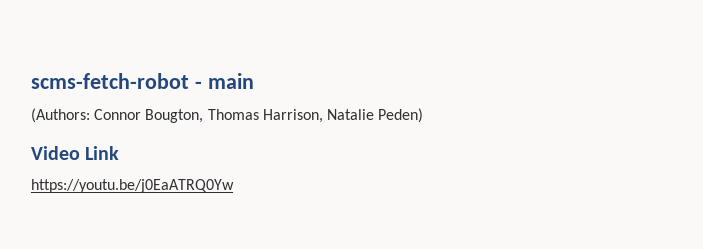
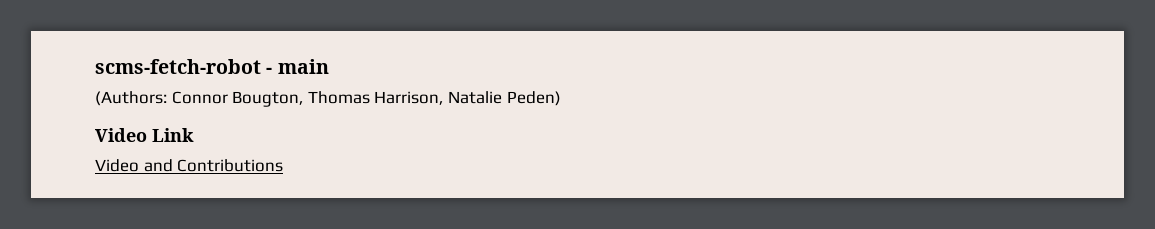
- https://youtu.be/j0EaATRQ0Yw
+ Video and Contributions

